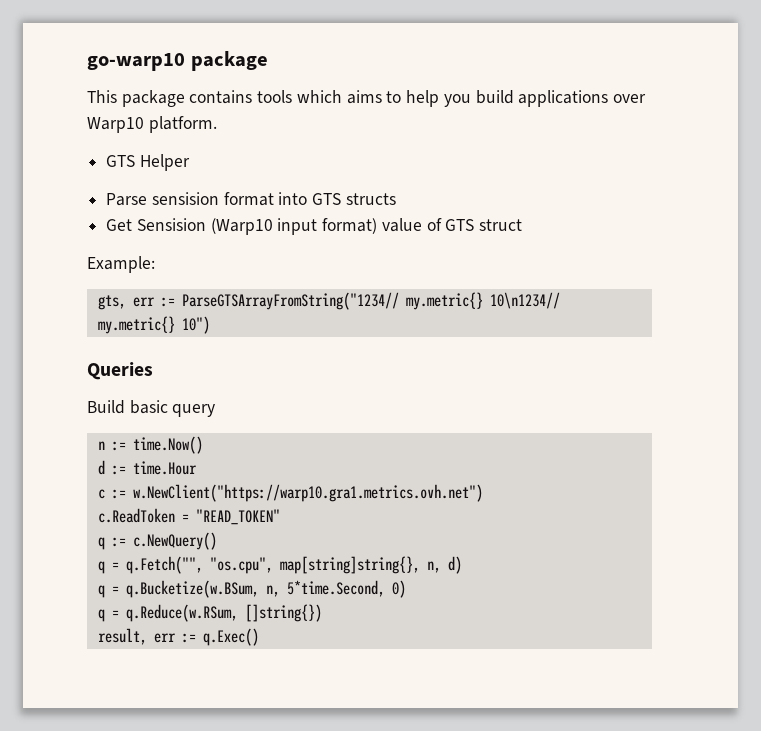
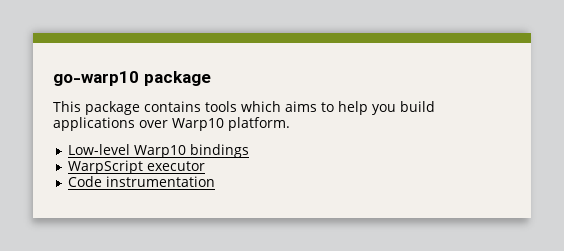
- GTS Helper
- Parse sensision format into GTS structs
- Get Sensision (Warp10 input format) value of GTS struct
- Example:
- gts, err := ParseGTSArrayFromString("1234// my.metric{} 10\n1234// my.metric{} 10")
- Queries
- Build basic query
- n := time.Now()
- d := time.Hour
- c := w.NewClient("https://warp10.gra1.metrics.ovh.net")
- c.ReadToken = "READ_TOKEN"
- q := c.NewQuery()
- q = q.Fetch("", "os.cpu", map[string]string{}, n, d)
- q = q.Bucketize(w.BSum, n, 5*time.Second, 0)
- q = q.Reduce(w.RSum, []string{})
- result, err := q.Exec()
+ Low-level Warp10 bindings
+ WarpScript executor
+ Code instrumentation

